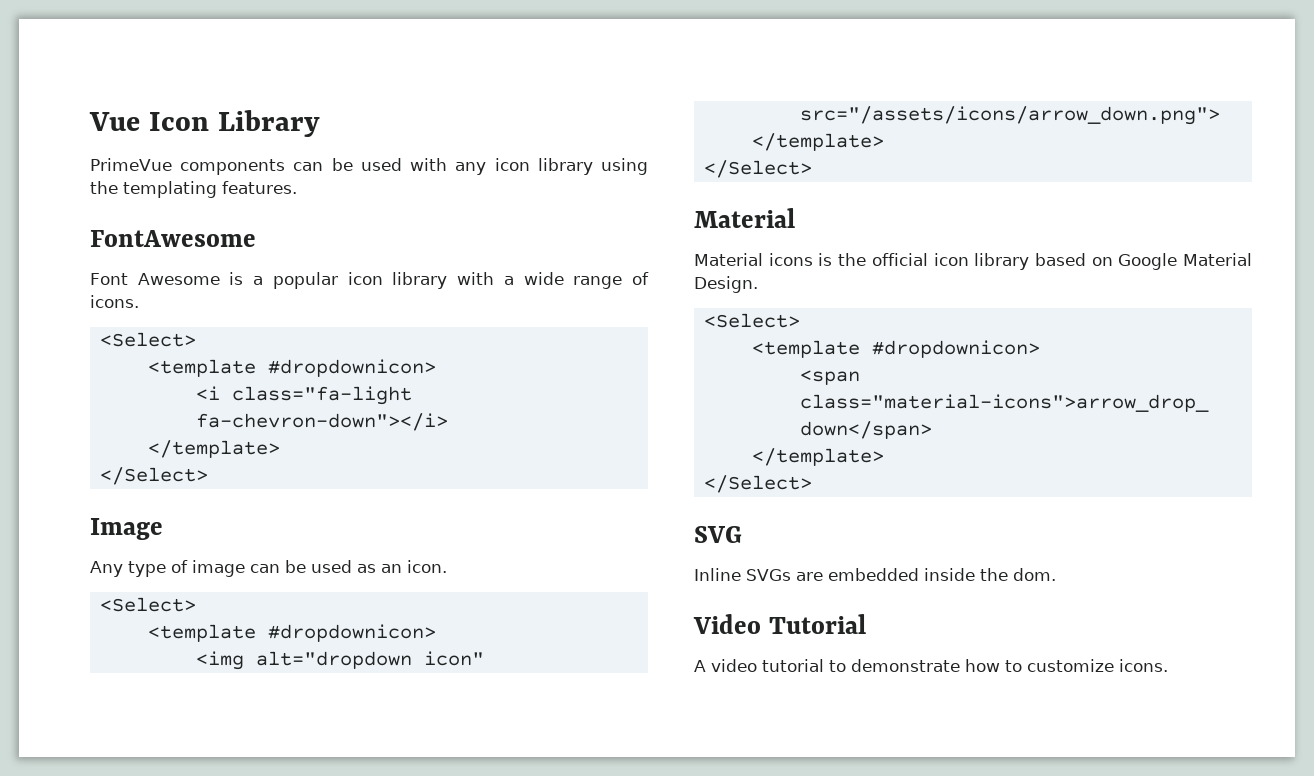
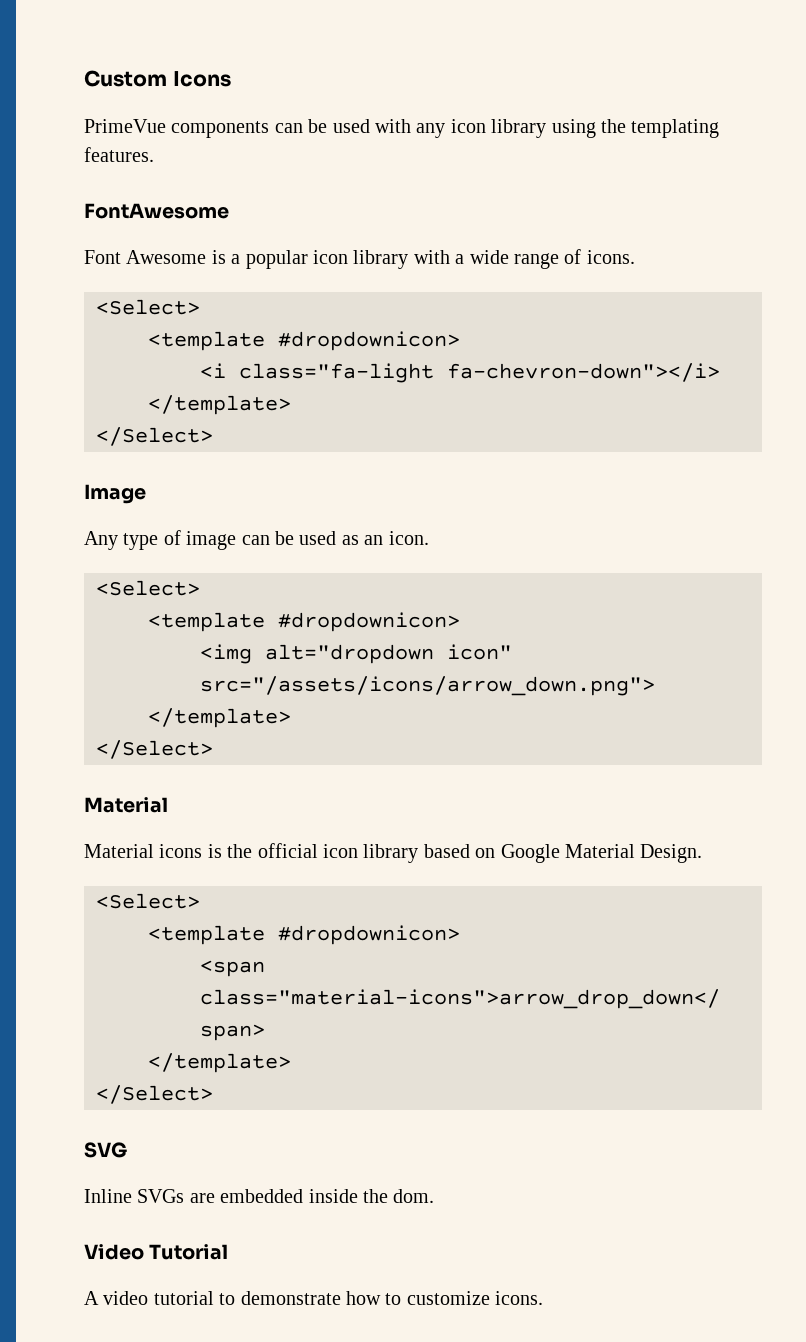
- Vue Icon Library
+ Custom Icons

